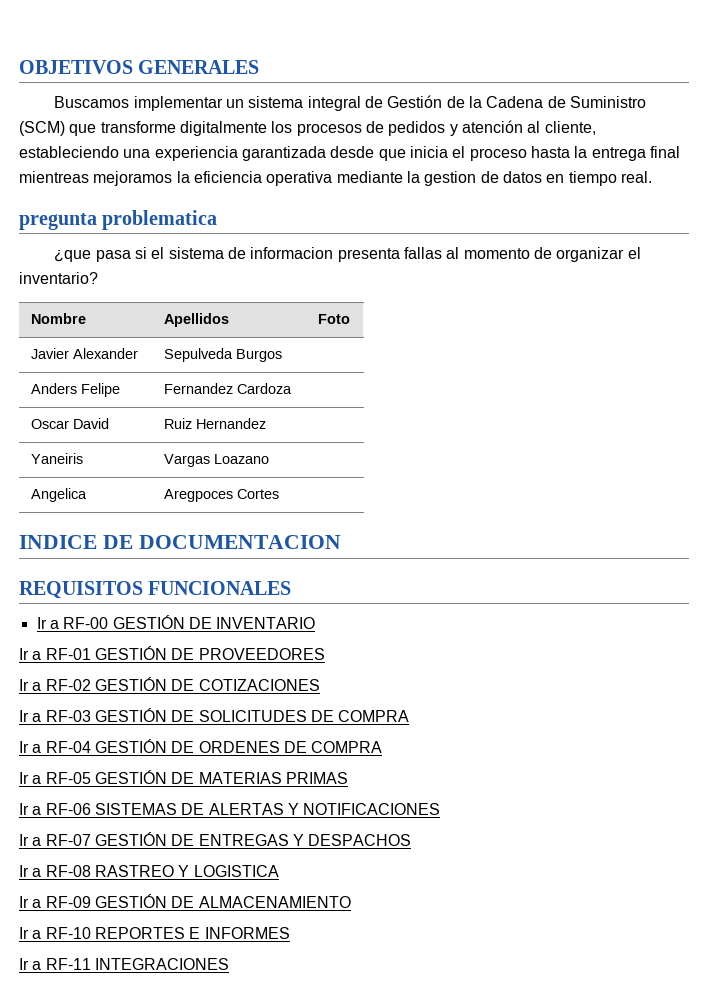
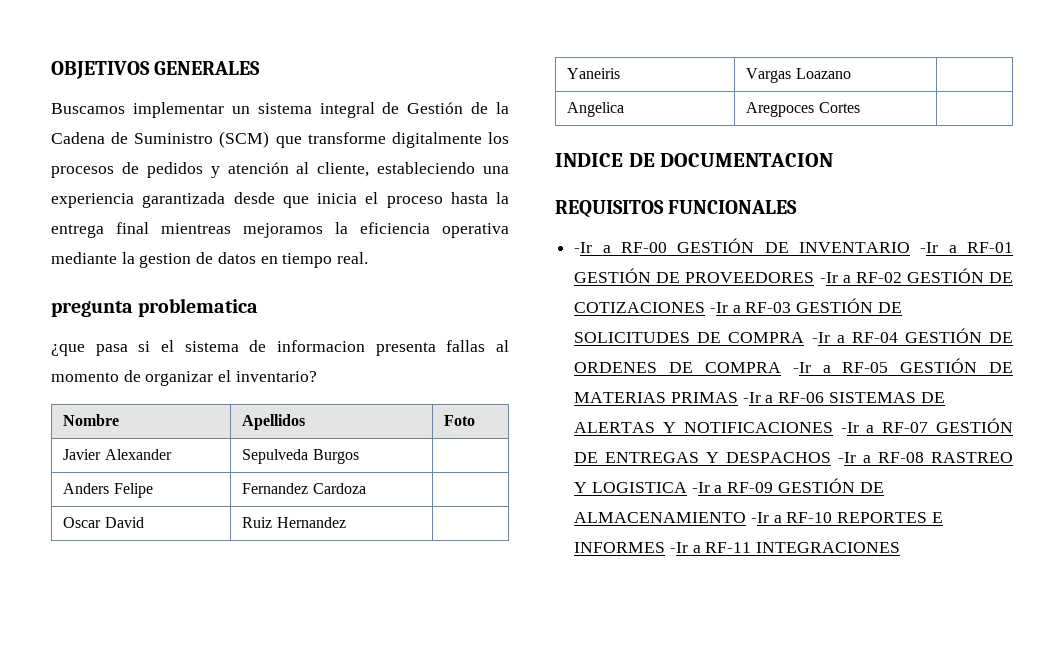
- Ir a RF-00 GESTIÓN DE INVENTARIO
- Ir a RF-01 GESTIÓN DE PROVEEDORES
- Ir a RF-02 GESTIÓN DE COTIZACIONES
- Ir a RF-03 GESTIÓN DE SOLICITUDES DE COMPRA
- Ir a RF-04 GESTIÓN DE ORDENES DE COMPRA
- Ir a RF-05 GESTIÓN DE MATERIAS PRIMAS
- Ir a RF-06 SISTEMAS DE ALERTAS Y NOTIFICACIONES
- Ir a RF-07 GESTIÓN DE ENTREGAS Y DESPACHOS
- Ir a RF-08 RASTREO Y LOGISTICA
- Ir a RF-09 GESTIÓN DE ALMACENAMIENTO
- Ir a RF-10 REPORTES E INFORMES
- Ir a RF-11 INTEGRACIONES
+ -Ir a RF-00 GESTIÓN DE INVENTARIO -Ir a RF-01 GESTIÓN DE PROVEEDORES -Ir a RF-02 GESTIÓN DE COTIZACIONES -Ir a RF-03 GESTIÓN DE SOLICITUDES DE COMPRA -Ir a RF-04 GESTIÓN DE ORDENES DE COMPRA -Ir a RF-05 GESTIÓN DE MATERIAS PRIMAS -Ir a RF-06 SISTEMAS DE ALERTAS Y NOTIFICACIONES -Ir a RF-07 GESTIÓN DE ENTREGAS Y DESPACHOS -Ir a RF-08 RASTREO Y LOGISTICA -Ir a RF-09 GESTIÓN DE ALMACENAMIENTO -Ir a RF-10 REPORTES E INFORMES -Ir a RF-11 INTEGRACIONES

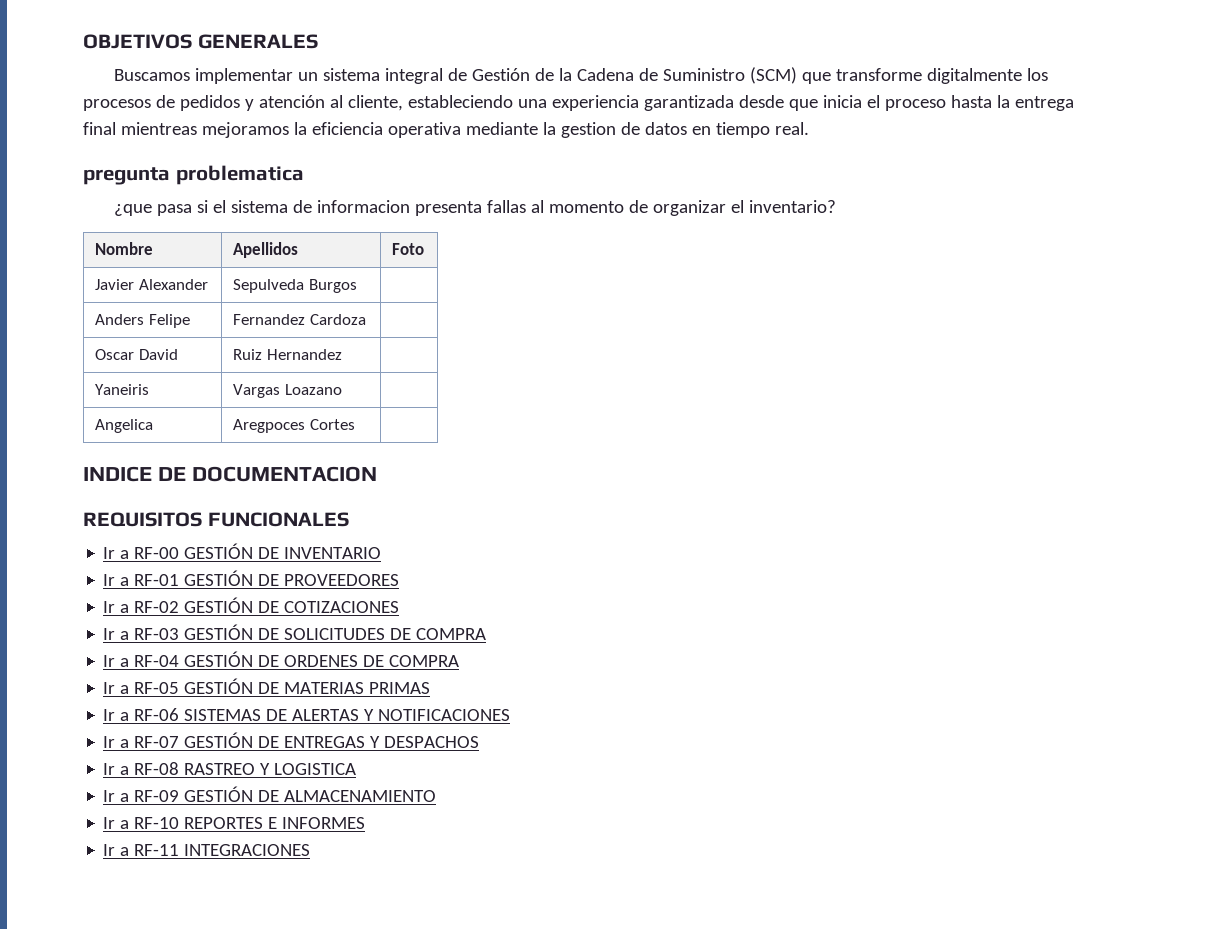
- -Ir a RF-00 GESTIÓN DE INVENTARIO -Ir a RF-01 GESTIÓN DE PROVEEDORES -Ir a RF-02 GESTIÓN DE COTIZACIONES -Ir a RF-03 GESTIÓN DE SOLICITUDES DE COMPRA -Ir a RF-04 GESTIÓN DE ORDENES DE COMPRA -Ir a RF-05 GESTIÓN DE MATERIAS PRIMAS -Ir a RF-06 SISTEMAS DE ALERTAS Y NOTIFICACIONES -Ir a RF-07 GESTIÓN DE ENTREGAS Y DESPACHOS -Ir a RF-08 RASTREO Y LOGISTICA -Ir a RF-09 GESTIÓN DE ALMACENAMIENTO -Ir a RF-10 REPORTES E INFORMES -Ir a RF-11 INTEGRACIONES
+ Ir a RF-00 GESTIÓN DE INVENTARIO
+ Ir a RF-01 GESTIÓN DE PROVEEDORES
+ Ir a RF-02 GESTIÓN DE COTIZACIONES
+ Ir a RF-03 GESTIÓN DE SOLICITUDES DE COMPRA
+ Ir a RF-04 GESTIÓN DE ORDENES DE COMPRA
+ Ir a RF-05 GESTIÓN DE MATERIAS PRIMAS
+ Ir a RF-06 SISTEMAS DE ALERTAS Y NOTIFICACIONES
+ Ir a RF-07 GESTIÓN DE ENTREGAS Y DESPACHOS
+ Ir a RF-08 RASTREO Y LOGISTICA
+ Ir a RF-09 GESTIÓN DE ALMACENAMIENTO
+ Ir a RF-10 REPORTES E INFORMES
+ Ir a RF-11 INTEGRACIONES

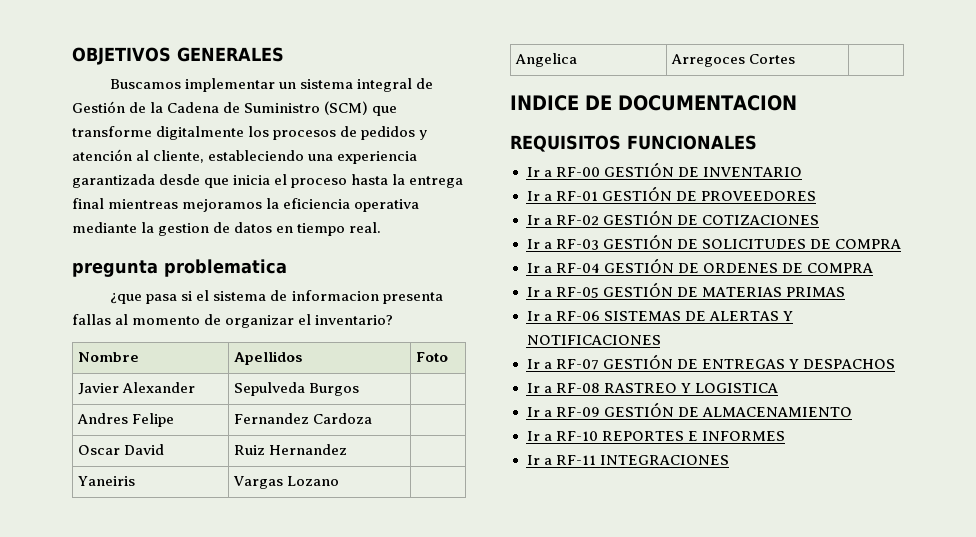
- Anders Felipe | Fernandez Cardoza |
+ Andres Felipe | Fernandez Cardoza |
- Yaneiris | Vargas Loazano |
+ Yaneiris | Vargas Lozano |
- Angelica | Aregpoces Cortes |
+ Angelica | Arregoces Cortes |

